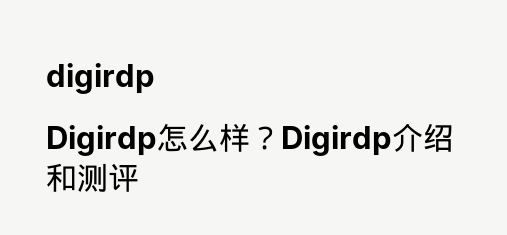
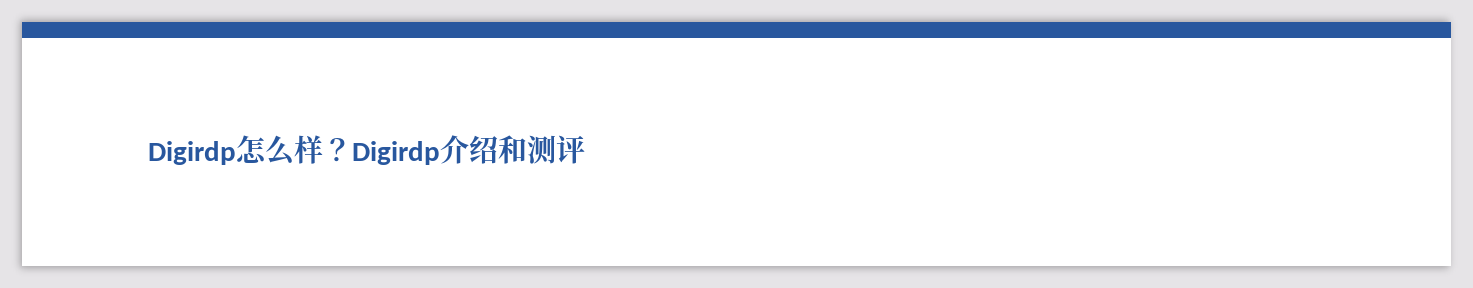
- digirdp

